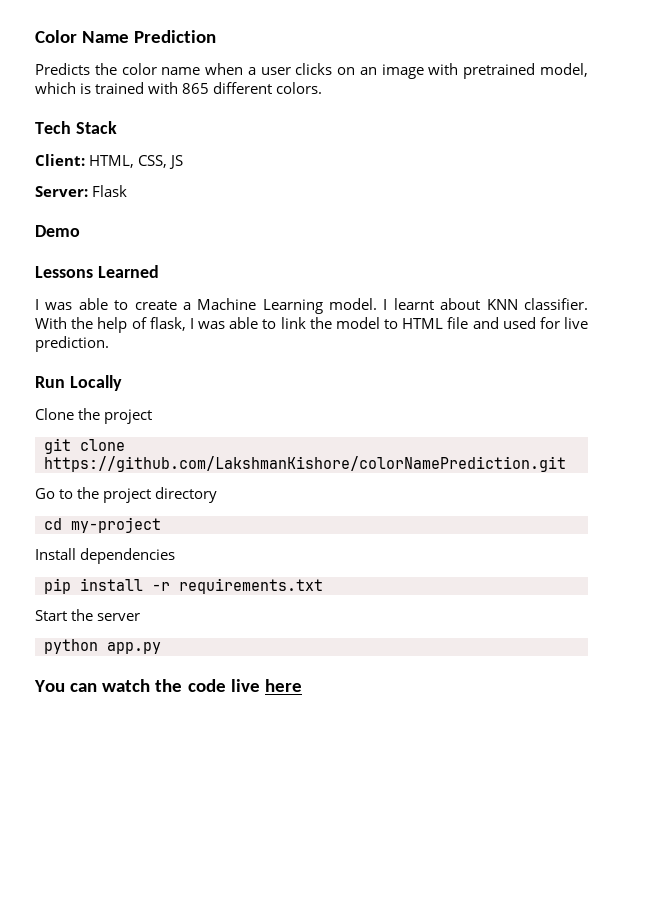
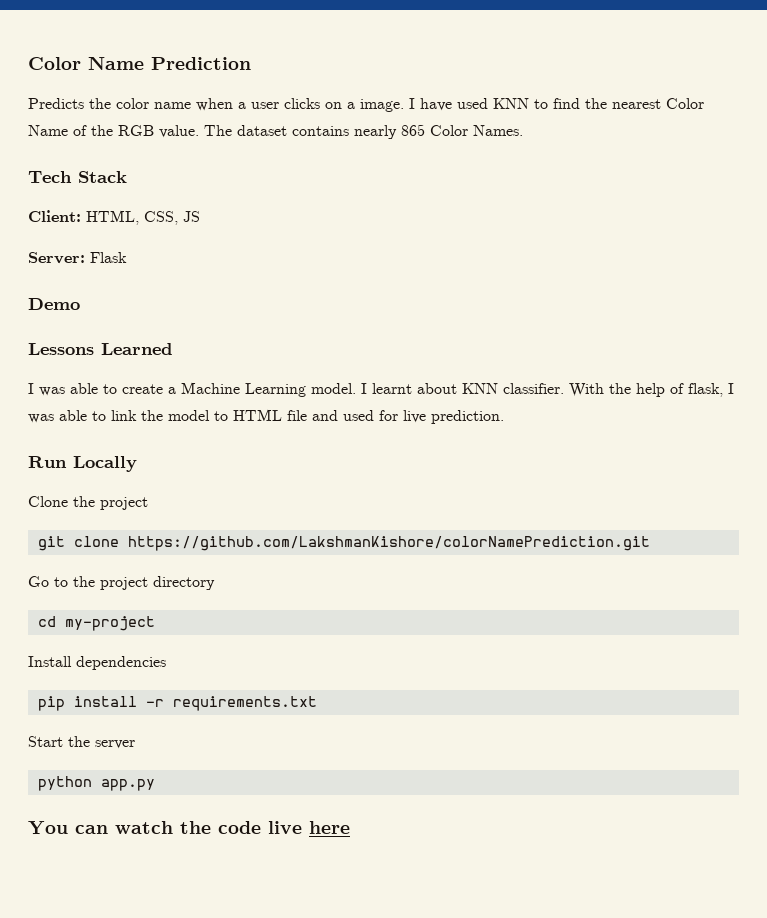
- Predicts the color name when a user clicks on an image with pretrained model, which is trained with 865 different colors.
+ Predicts the color name when a user clicks on a image. I have used KNN to find the nearest Color Name of the RGB value. The dataset contains nearly 865 Color Names.

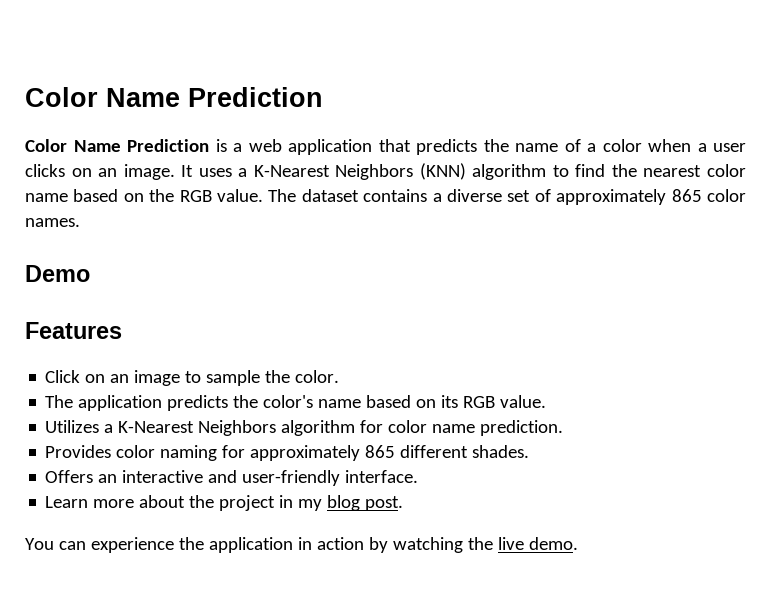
- Predicts the color name when a user clicks on a image. I have used KNN to find the nearest Color Name of the RGB value.
+ Color Name Prediction is a web application that predicts the name of a color when a user clicks on an image. It uses a K-Nearest Neighbors (KNN) algorithm to find the nearest color name based on the RGB value.
- The dataset contains nearly 865 Color Names.
- Tech Stack
- Client: HTML, CSS, JS
- Server: Flask
+ The dataset contains a diverse set of approximately 865 color names.
  Demo
- Lessons Learned
- I was able to create a Machine Learning model. I learnt about KNN classifier. With the help of flask, I was able to link the model to HTML file and used for live prediction.
- Run Locally
- Clone the project
- git clone https://github.com/LakshmanKishore/colorNamePrediction.git
- Go to the project directory
- cd my-project
- Install dependencies
- pip install -r requirements.txt
- Start the server
- python app.py
- You can watch the code live here
+ Features
+ Click on an image to sample the color.
+ The application predicts the color's name based on its RGB value.
+ Utilizes a K-Nearest Neighbors algorithm for color name prediction.
+ Provides color naming for approximately 865 different shades.
+ Offers an interactive and user-friendly interface.
+ Learn more about the project in my blog post.
+ You can experience the application in action by watching the live demo.

